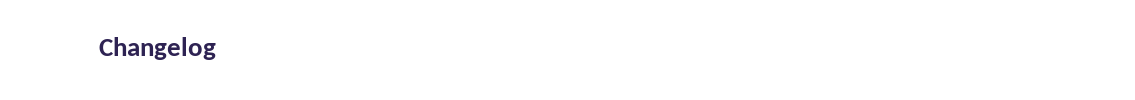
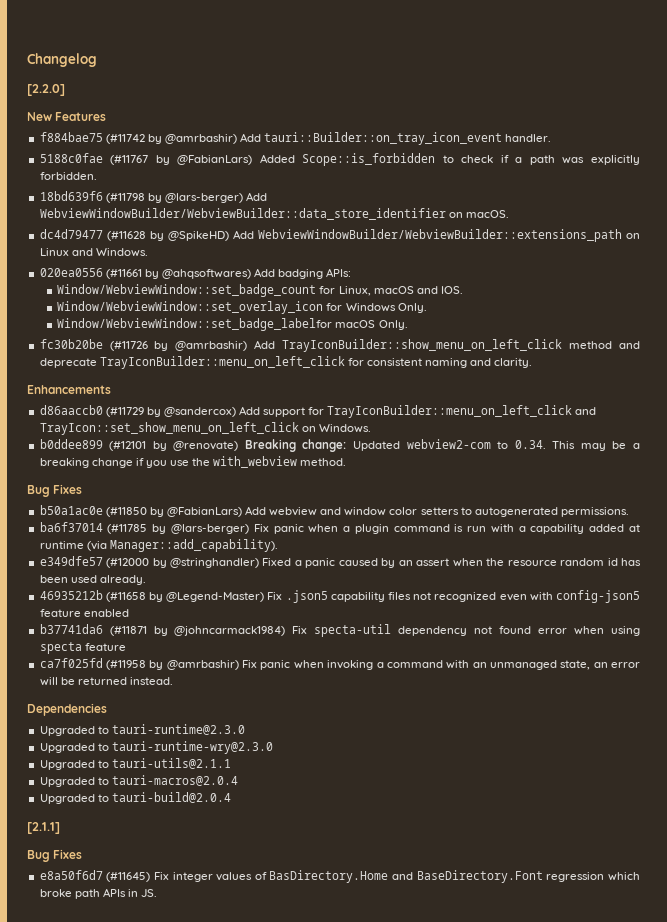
+ [2.2.0]
+ New Features
+ f884bae75 (#11742 by @amrbashir) Add tauri::Builder::on_tray_icon_event handler.
+ 5188c0fae (#11767 by @FabianLars) Added Scope::is_forbidden to check if a path was explicitly forbidden.
+ 18bd639f6 (#11798 by @lars-berger) Add WebviewWindowBuilder/WebviewBuilder::data_store_identifier on macOS.
+ dc4d79477 (#11628 by @SpikeHD) Add WebviewWindowBuilder/WebviewBuilder::extensions_path on Linux and Windows.
+ 020ea0556 (#11661 by @ahqsoftwares) Add badging APIs:
+ Window/WebviewWindow::set_badge_count for Linux, macOS and IOS.
+ Window/WebviewWindow::set_overlay_icon for Windows Only.
+ Window/WebviewWindow::set_badge_labelfor macOS Only.
+ fc30b20be (#11726 by @amrbashir) Add TrayIconBuilder::show_menu_on_left_click method and deprecate TrayIconBuilder::menu_on_left_click for consistent naming and clarity.
+ Enhancements
+ d86aaccb0 (#11729 by @sandercox) Add support for TrayIconBuilder::menu_on_left_click and TrayIcon::set_show_menu_on_left_click on Windows.
+ b0ddee899 (#12101 by @renovate) Breaking change: Updated webview2-com to 0.34. This may be a breaking change if you use the with_webview method.
+ Bug Fixes
+ b50a1ac0e (#11850 by @FabianLars) Add webview and window color setters to autogenerated permissions.
+ ba6f37014 (#11785 by @lars-berger) Fix panic when a plugin command is run with a capability added at runtime (via Manager::add_capability).
+ e349dfe57 (#12000 by @stringhandler) Fixed a panic caused by an assert when the resource random id has been used already.
+ 46935212b (#11658 by @Legend-Master) Fix .json5 capability files not recognized even with config-json5 feature enabled
+ b37741da6 (#11871 by @johncarmack1984) Fix specta-util dependency not found error when using specta feature
+ ca7f025fd (#11958 by @amrbashir) Fix panic when invoking a command with an unmanaged state, an error will be returned instead.
+ Dependencies
+ Upgraded to tauri-runtime@2.3.0
+ Upgraded to tauri-runtime-wry@2.3.0
+ Upgraded to tauri-utils@2.1.1
+ Upgraded to tauri-macros@2.0.4
+ Upgraded to tauri-build@2.0.4
+ [2.1.1]
+ Bug Fixes
+ e8a50f6d7 (#11645) Fix integer values of BasDirectory.Home and BaseDirectory.Font regression which broke path APIs in JS.

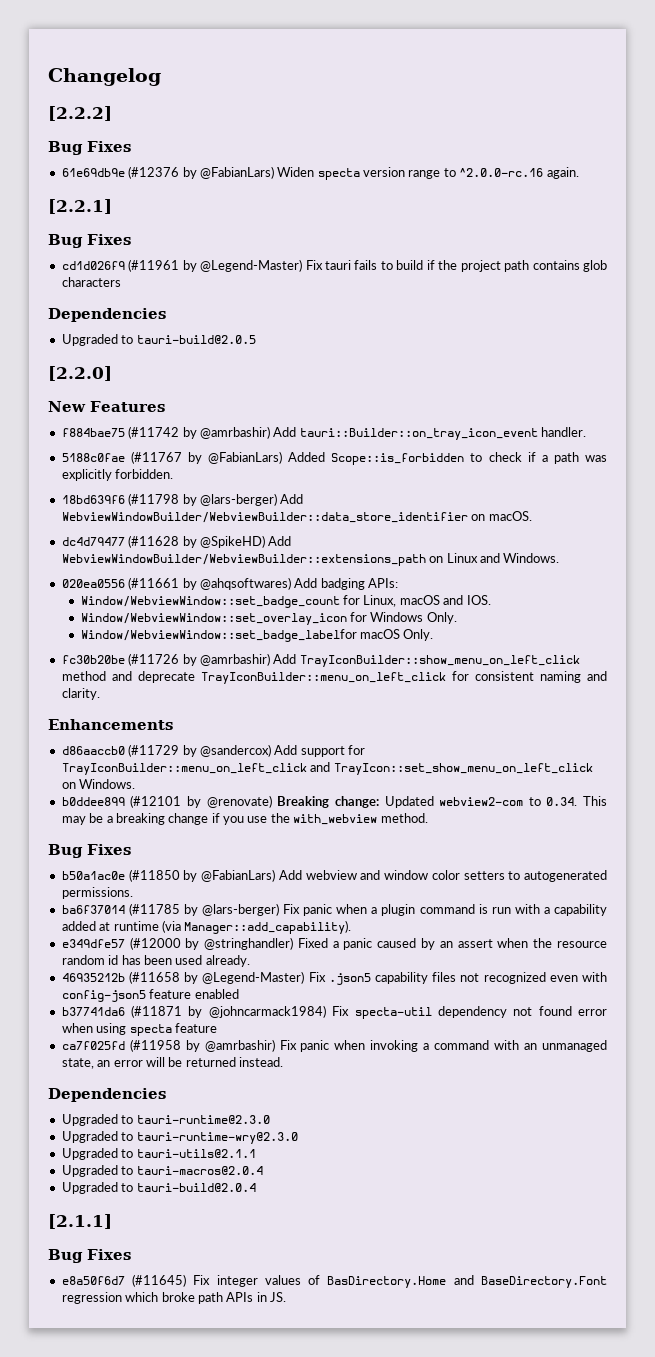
+ [2.2.2]
+ Bug Fixes
+ 61e69db9e (#12376 by @FabianLars) Widen specta version range to ^2.0.0-rc.16 again.
+ [2.2.1]
+ Bug Fixes
+ cd1d026f9 (#11961 by @Legend-Master) Fix tauri fails to build if the project path contains glob characters
+ Dependencies
+ Upgraded to tauri-build@2.0.5

